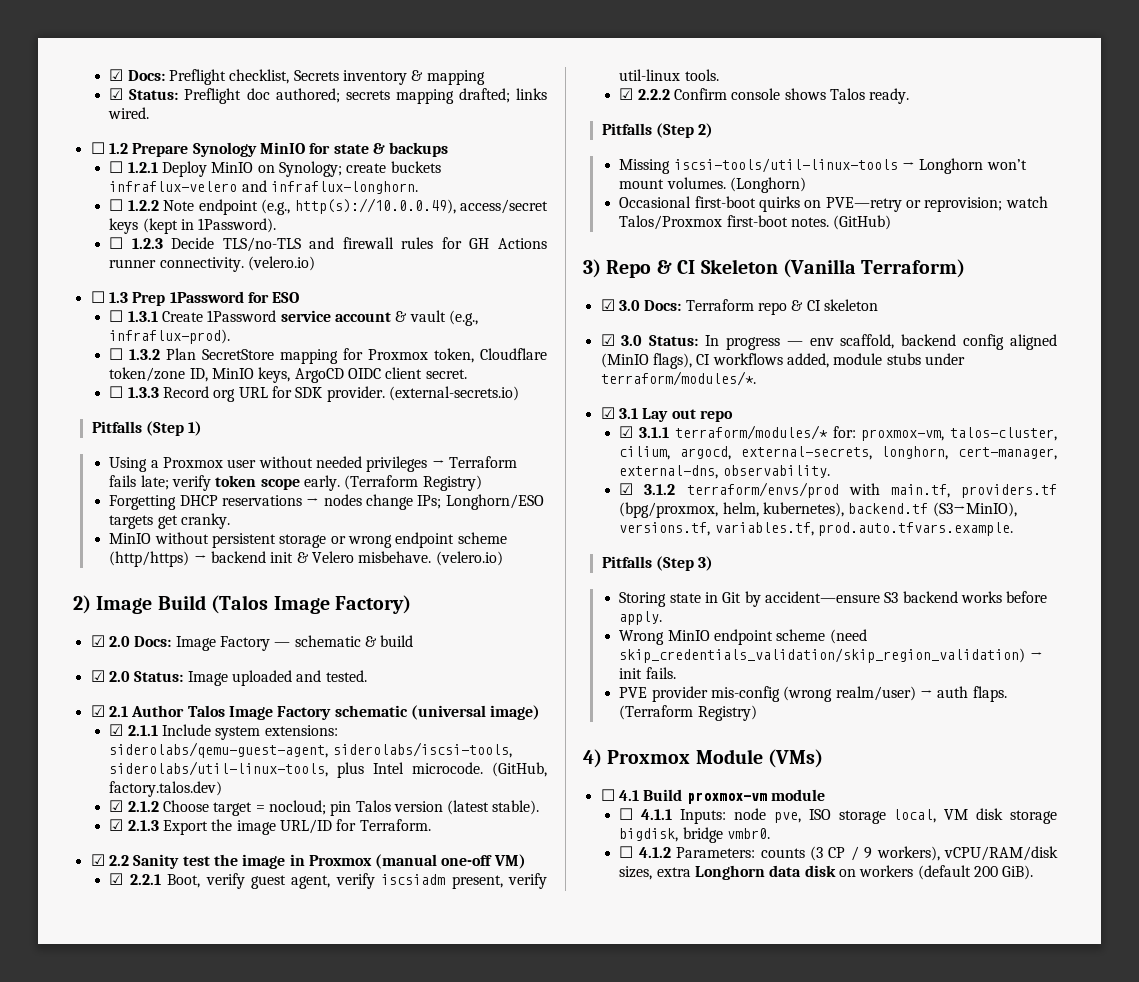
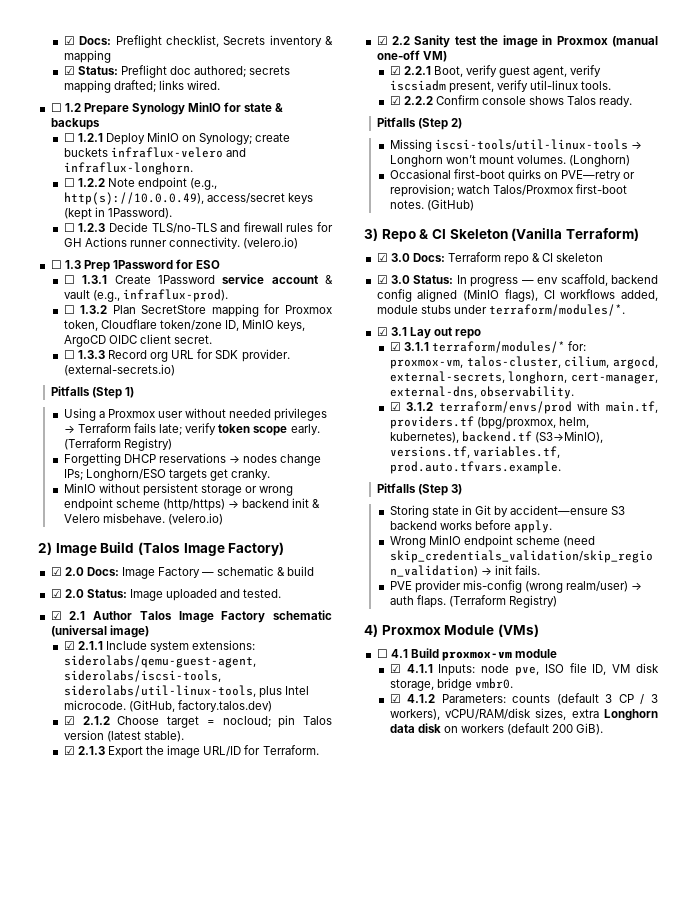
- ☐ 4.1.1 Inputs: node pve, ISO storage local, VM disk storage bigdisk, bridge vmbr0.
+ ☑ 4.1.1 Inputs: node pve, ISO file ID, VM disk storage, bridge vmbr0.
- ☐ 4.1.2 Parameters: counts (3 CP / 9 workers), vCPU/RAM/disk sizes, extra Longhorn data disk on workers (default 200 GiB).
+ ☑ 4.1.2 Parameters: counts (default 3 CP / 3 workers), vCPU/RAM/disk sizes, extra Longhorn data disk on workers (default 200 GiB).

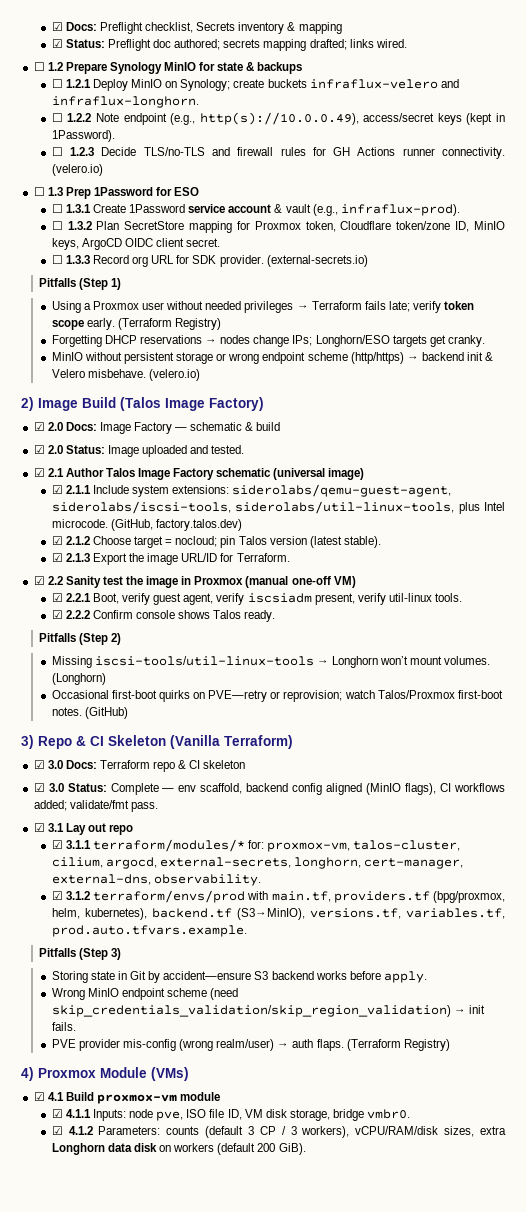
- ☑ 3.0 Status: In progress — env scaffold, backend config aligned (MinIO flags), CI workflows added, module stubs under terraform/modules/*.
+ ☑ 3.0 Status: Complete — env scaffold, backend config aligned (MinIO flags), CI workflows added; validate/fmt pass.
- ☐ 4.1 Build proxmox-vm module
+ ☑ 4.1 Build proxmox-vm module

